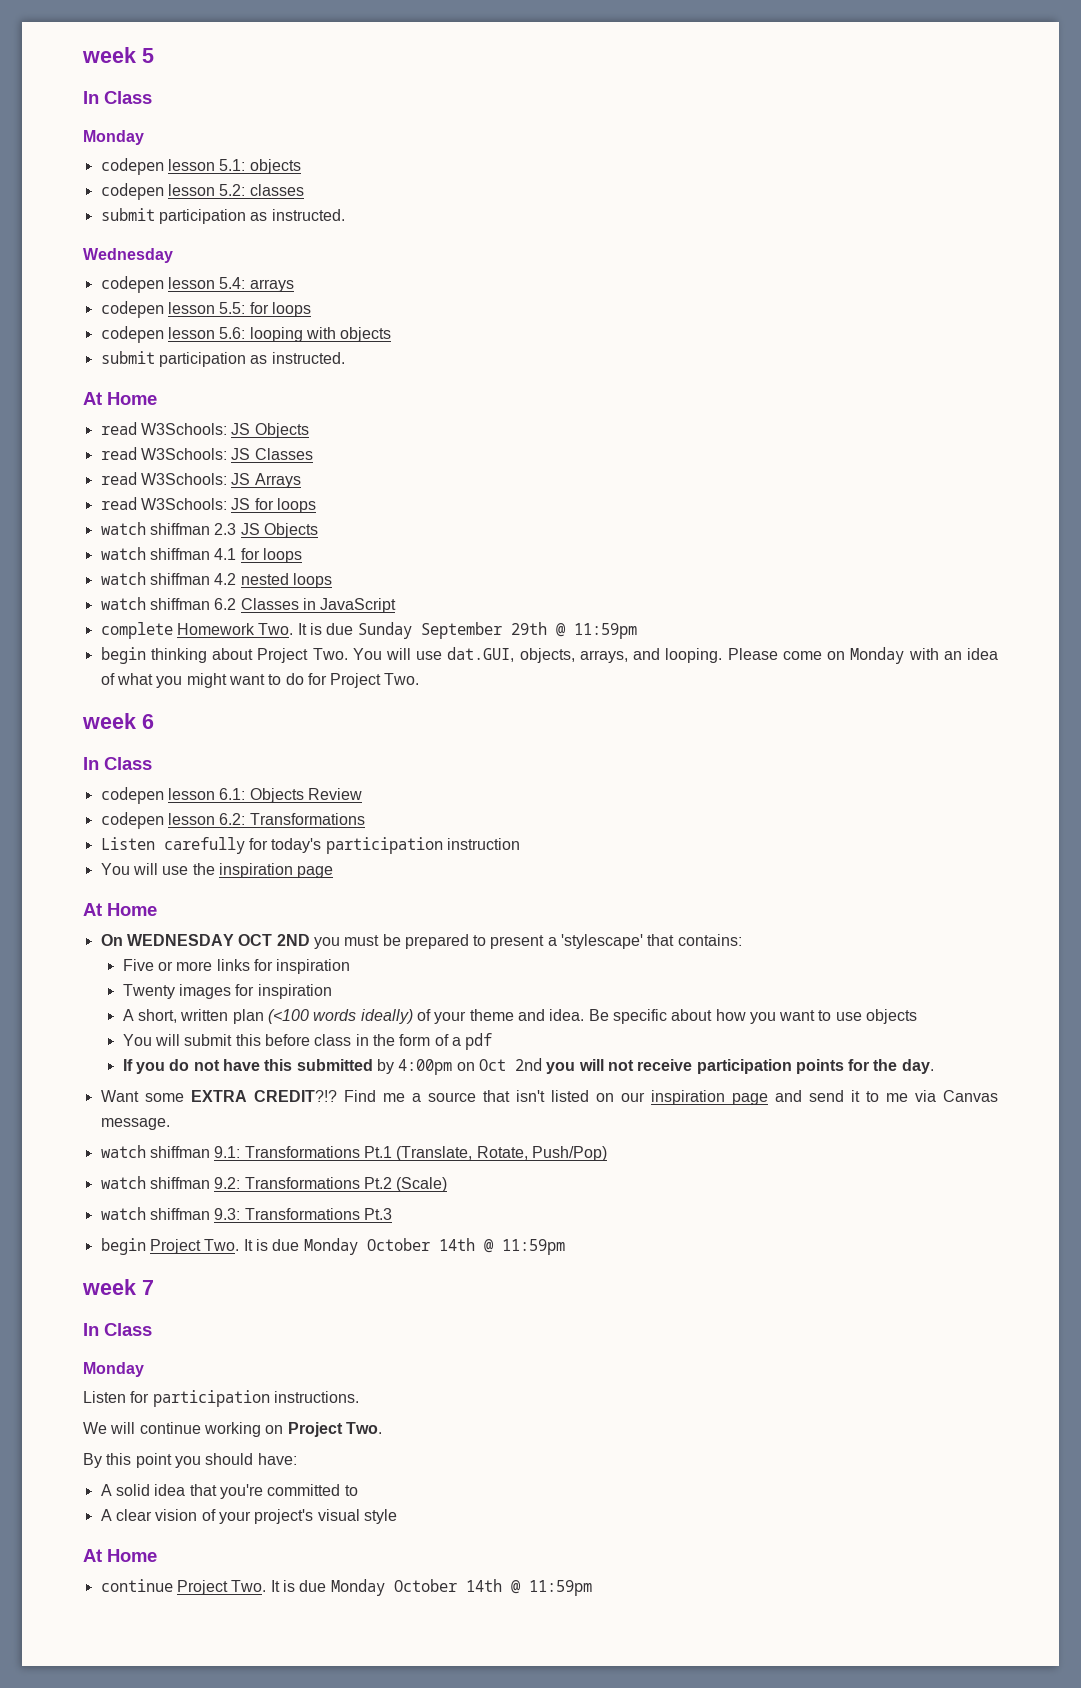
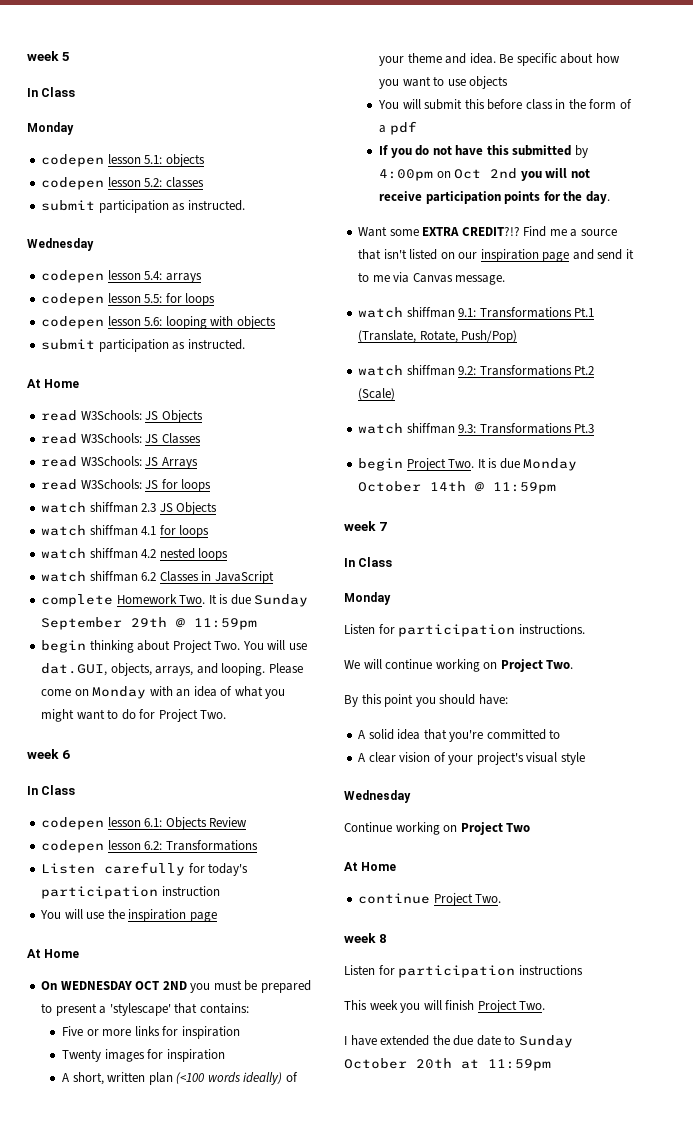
  A clear vision of your project's visual style
+ Wednesday
+ Continue working on Project Two
- continue Project Two. It is due Monday October 14th @ 11:59pm
+ continue Project Two.
+ week 8
+ Listen for participation instructions
+ This week you will finish Project Two.
+ I have extended the due date to Sunday October 20th at 11:59pm

